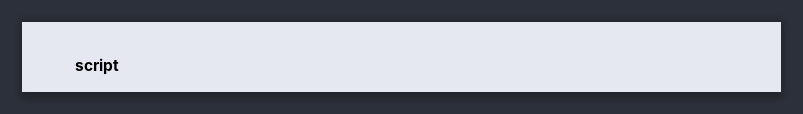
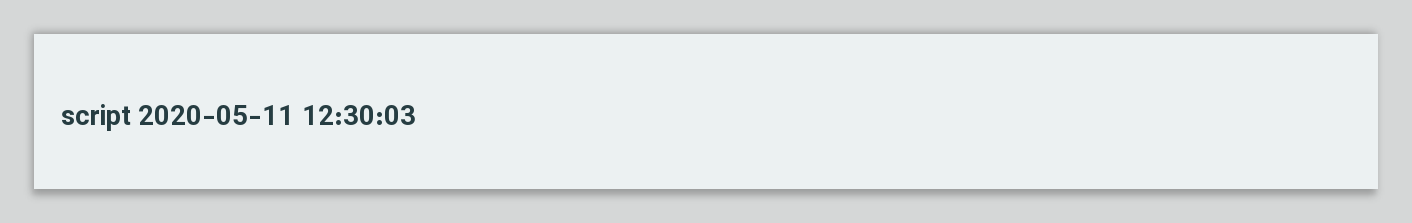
- script
+ script 2020-05-11 12:30:03

